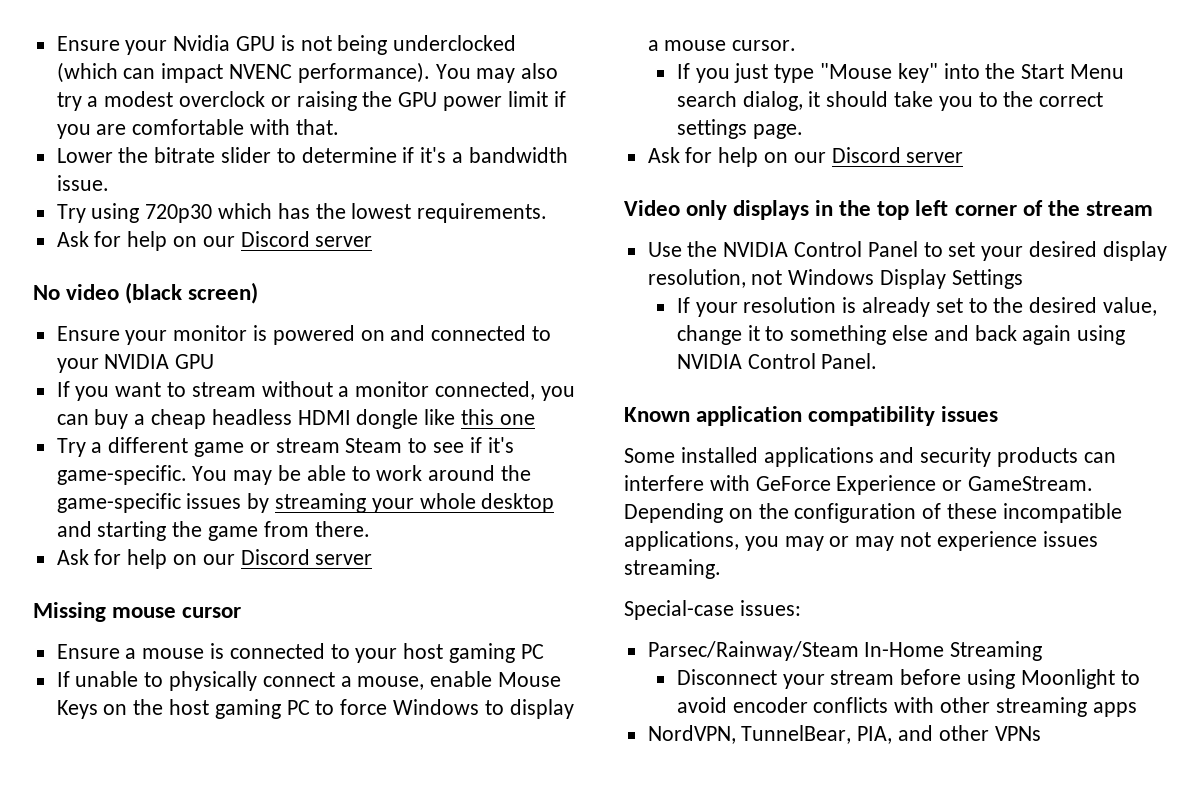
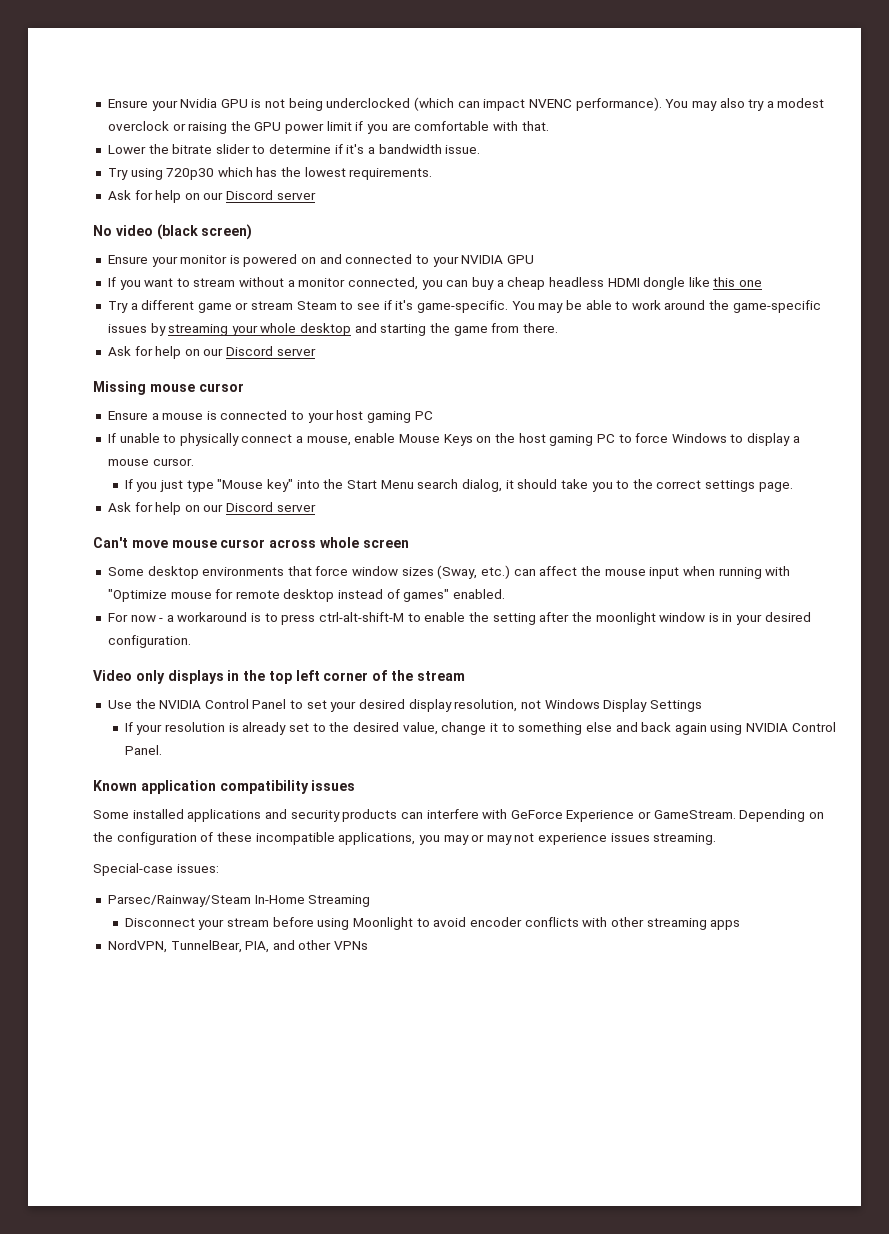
+ Can't move mouse cursor across whole screen
+ Some desktop environments that force window sizes (Sway, etc.) can affect the mouse input when running with "Optimize mouse for remote desktop instead of games" enabled.
+ For now - a workaround is to press ctrl-alt-shift-M to enable the setting after the moonlight window is in your desired configuration.

